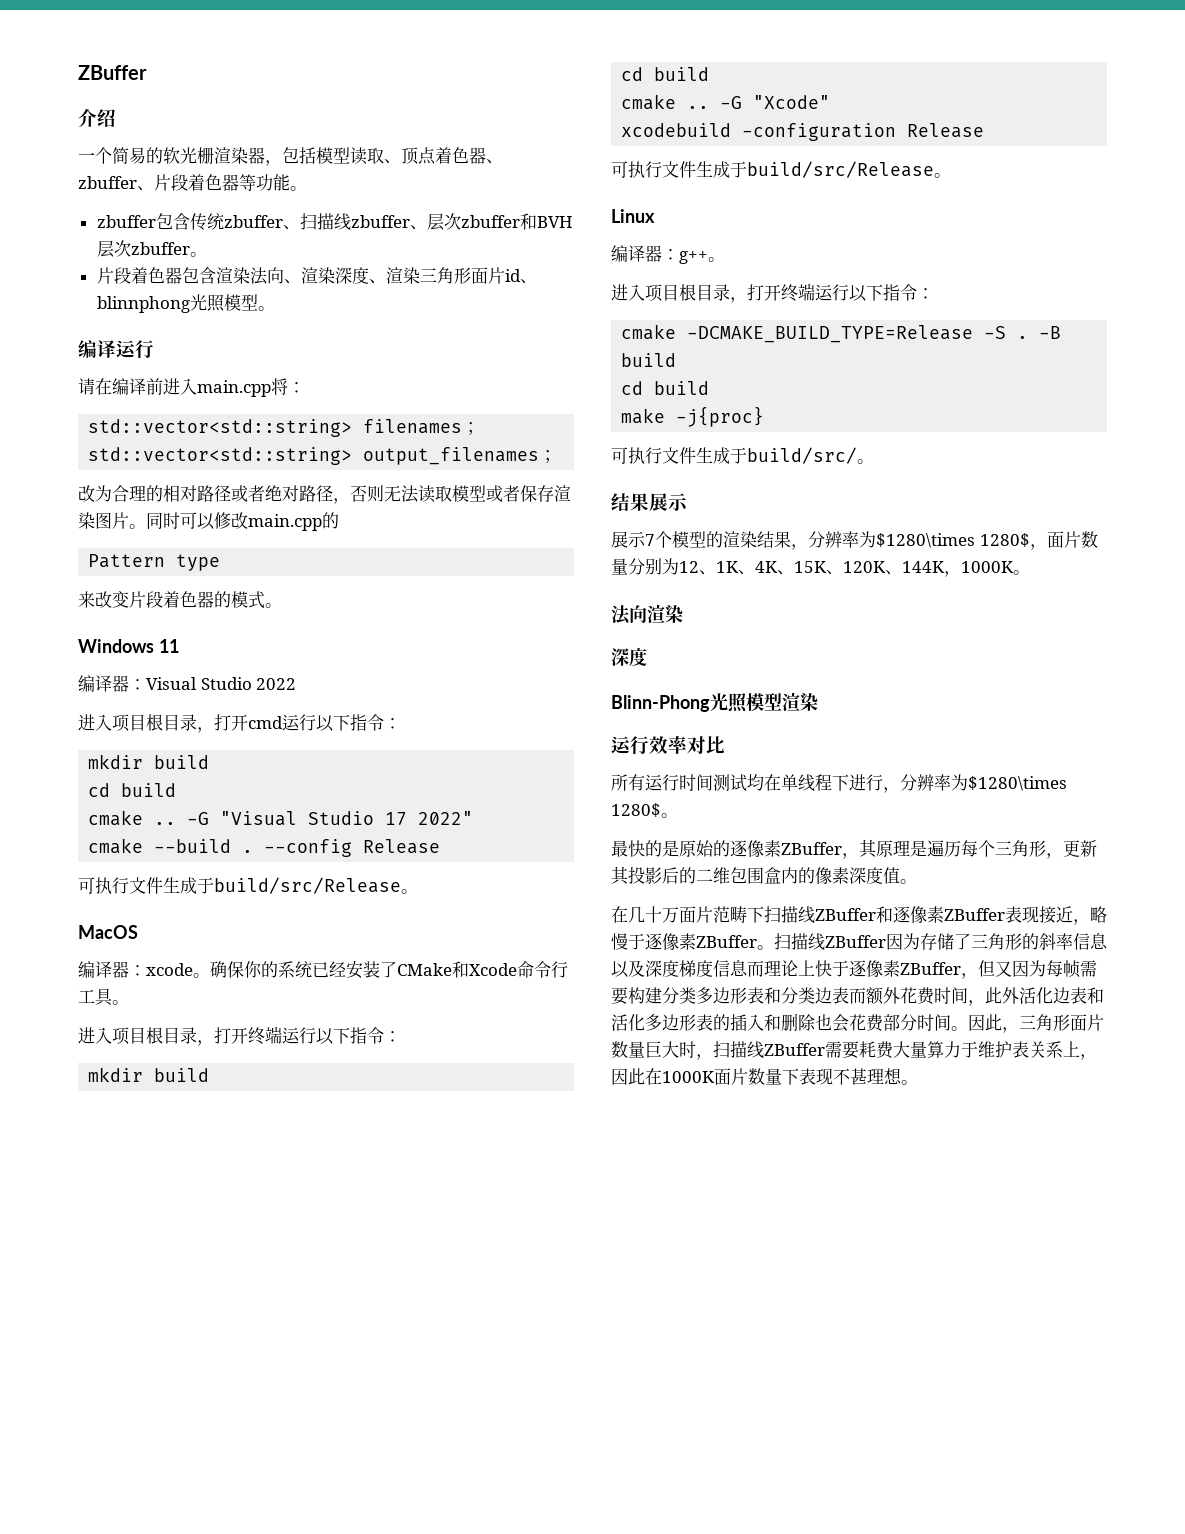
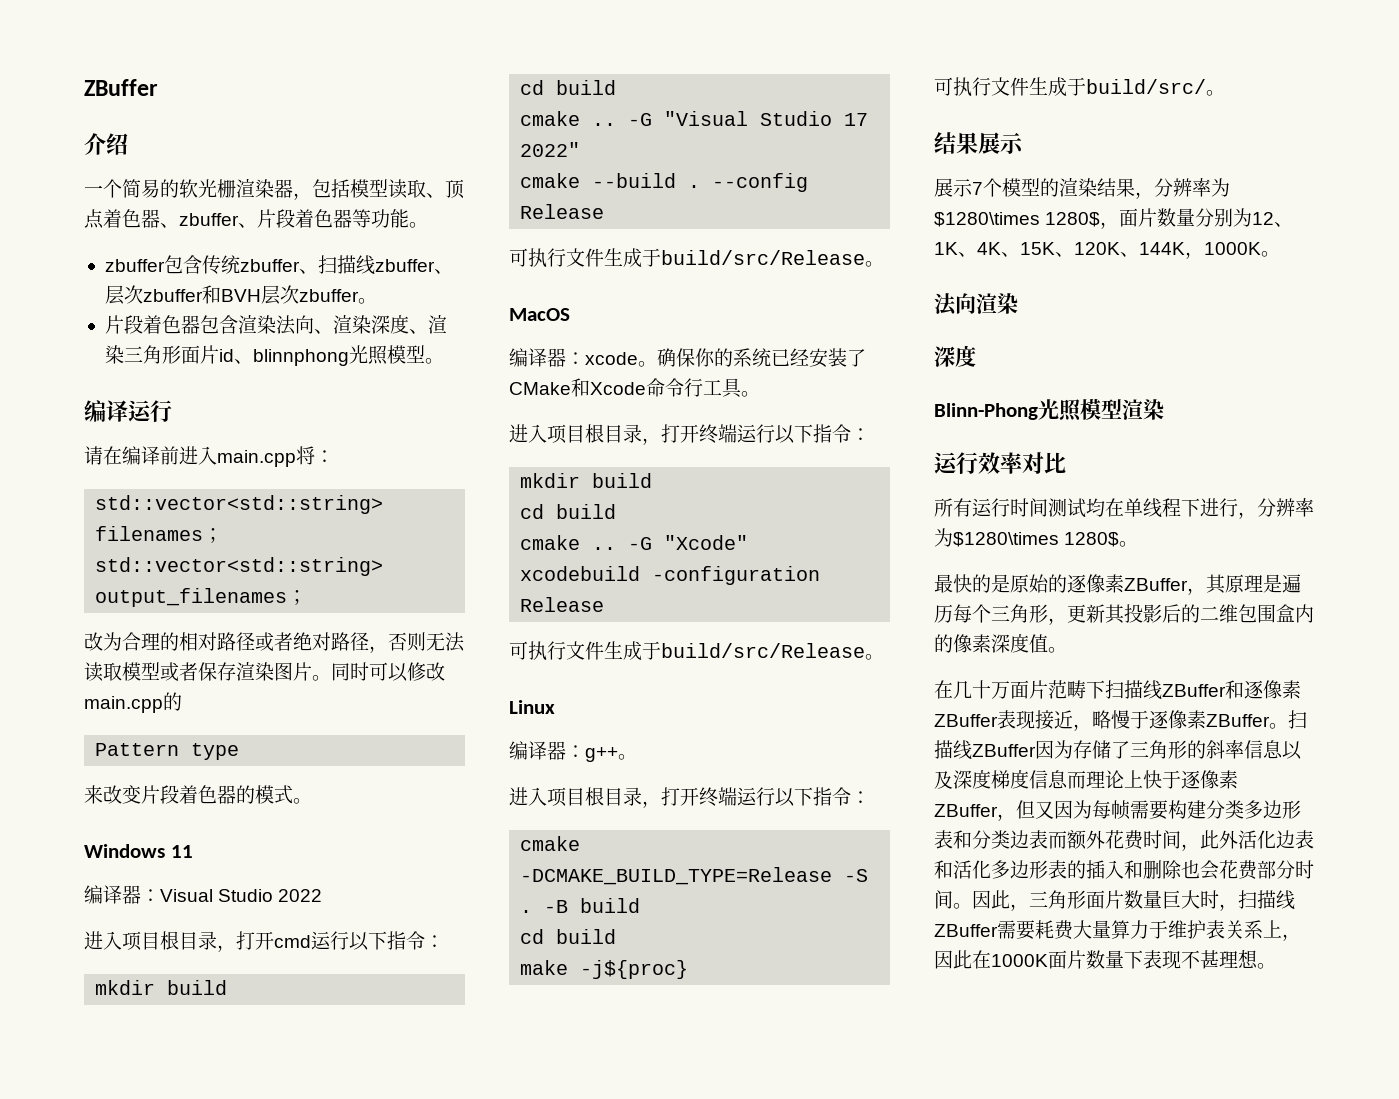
- make -j{proc}
+ make -j${proc}

